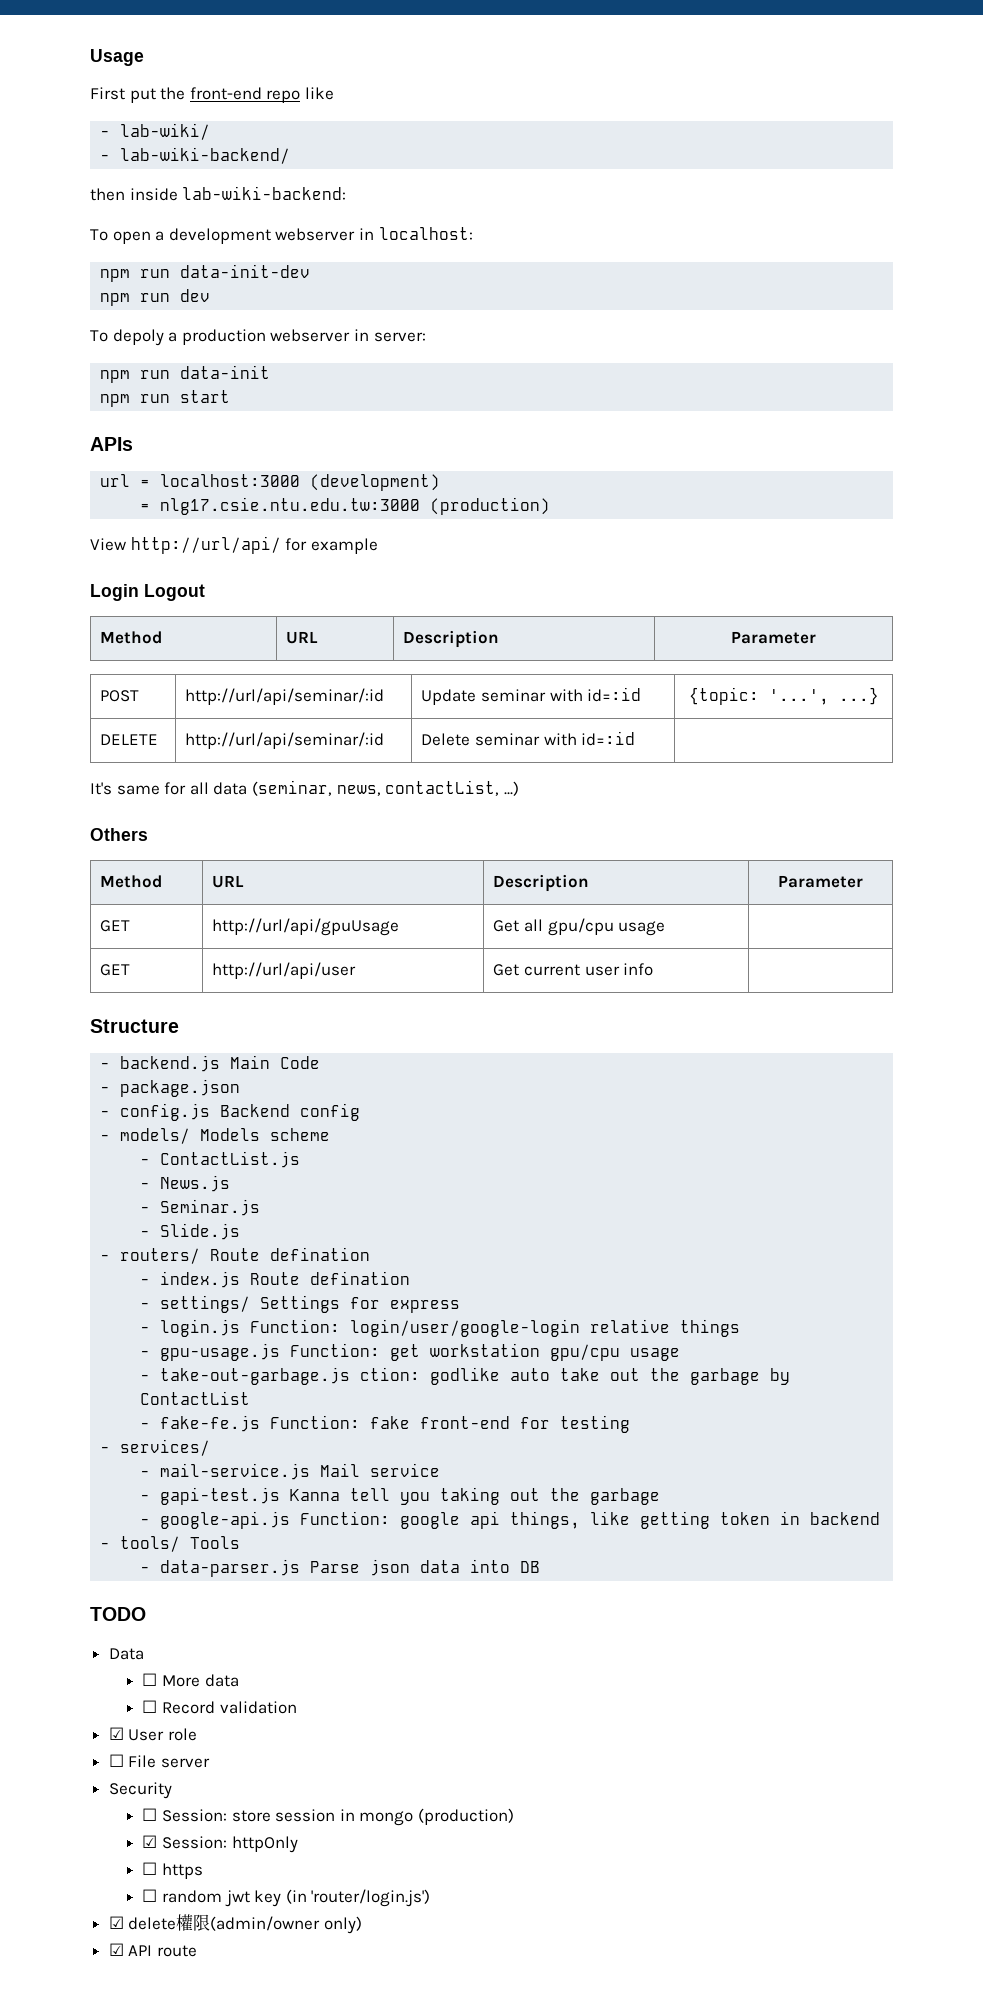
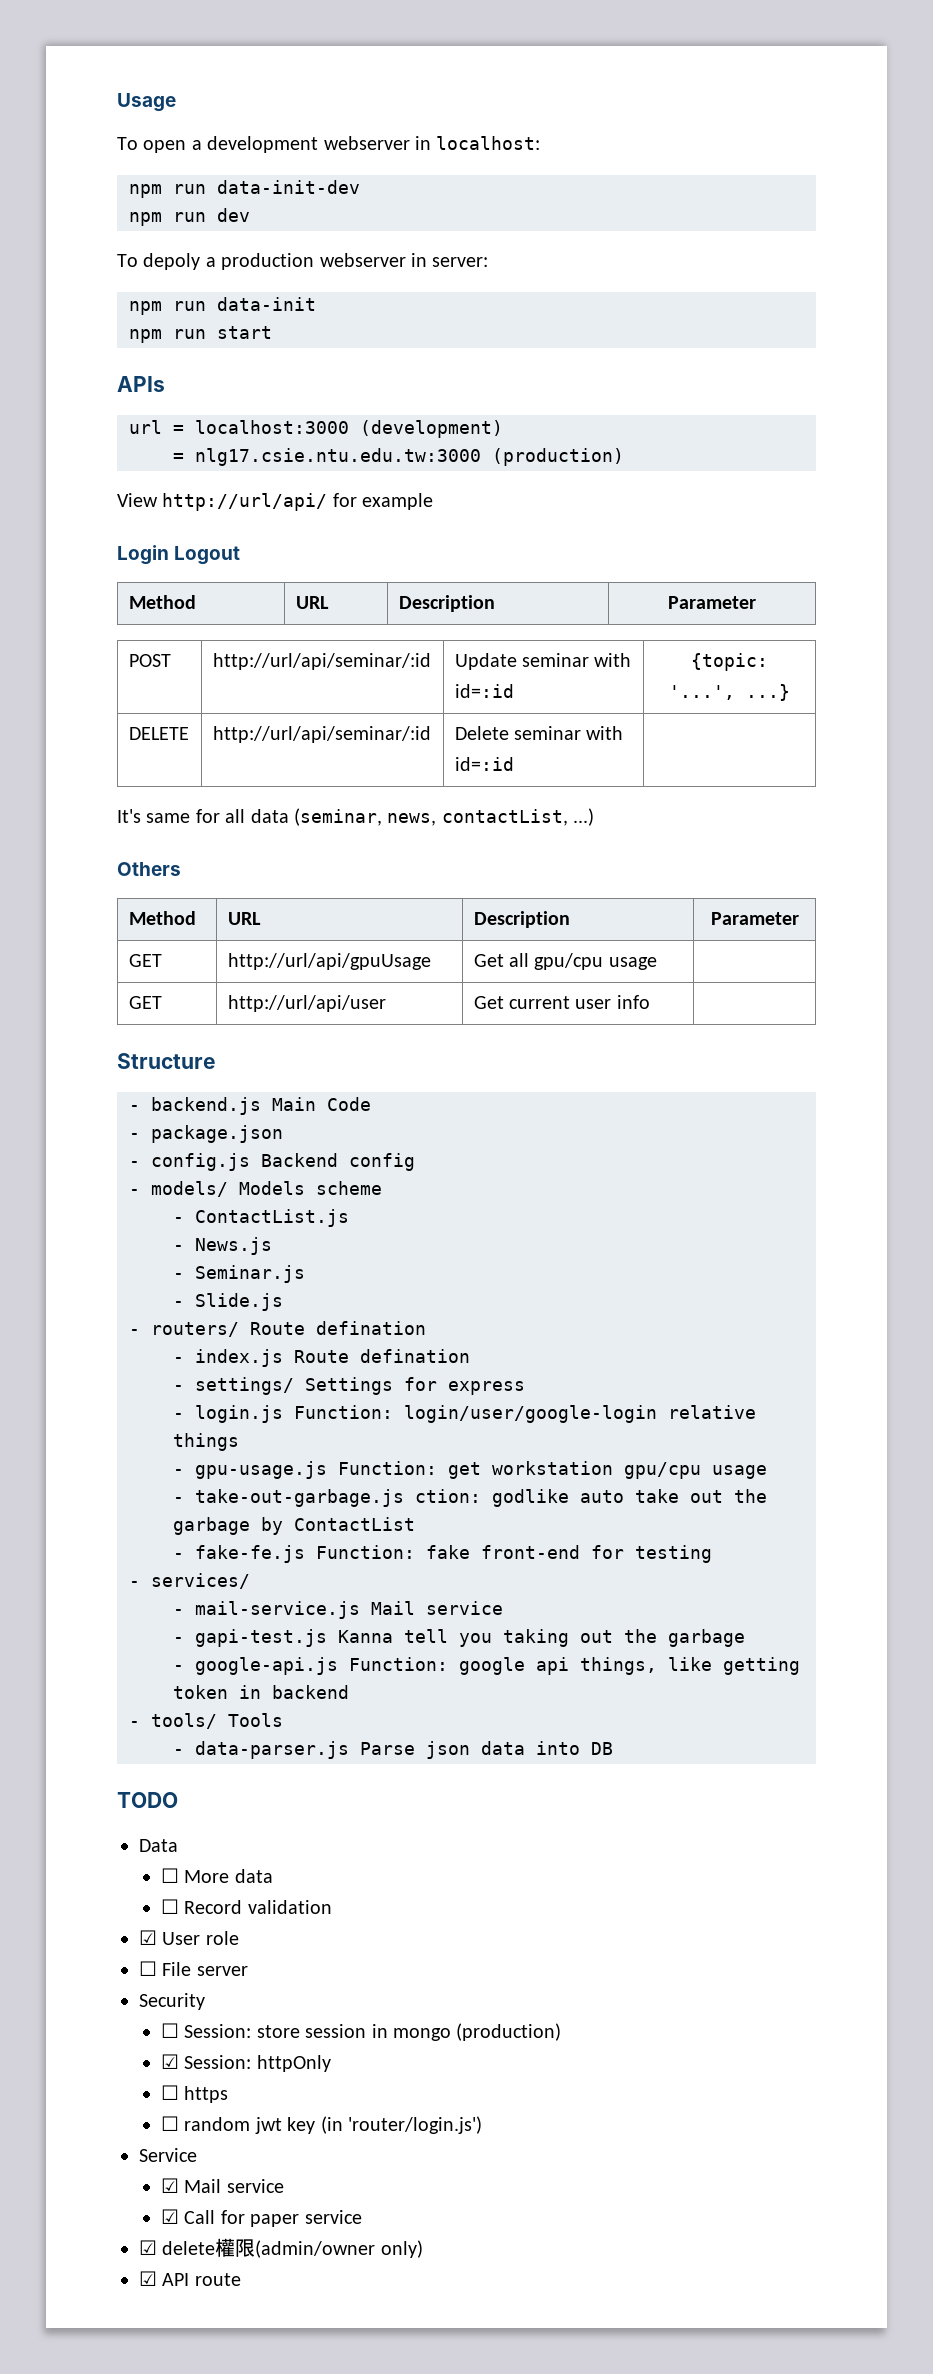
- First put the front-end repo like
- - lab-wiki/
- - lab-wiki-backend/
- then inside lab-wiki-backend:
+ Service
+ ☑ Mail service
+ ☑ Call for paper service

